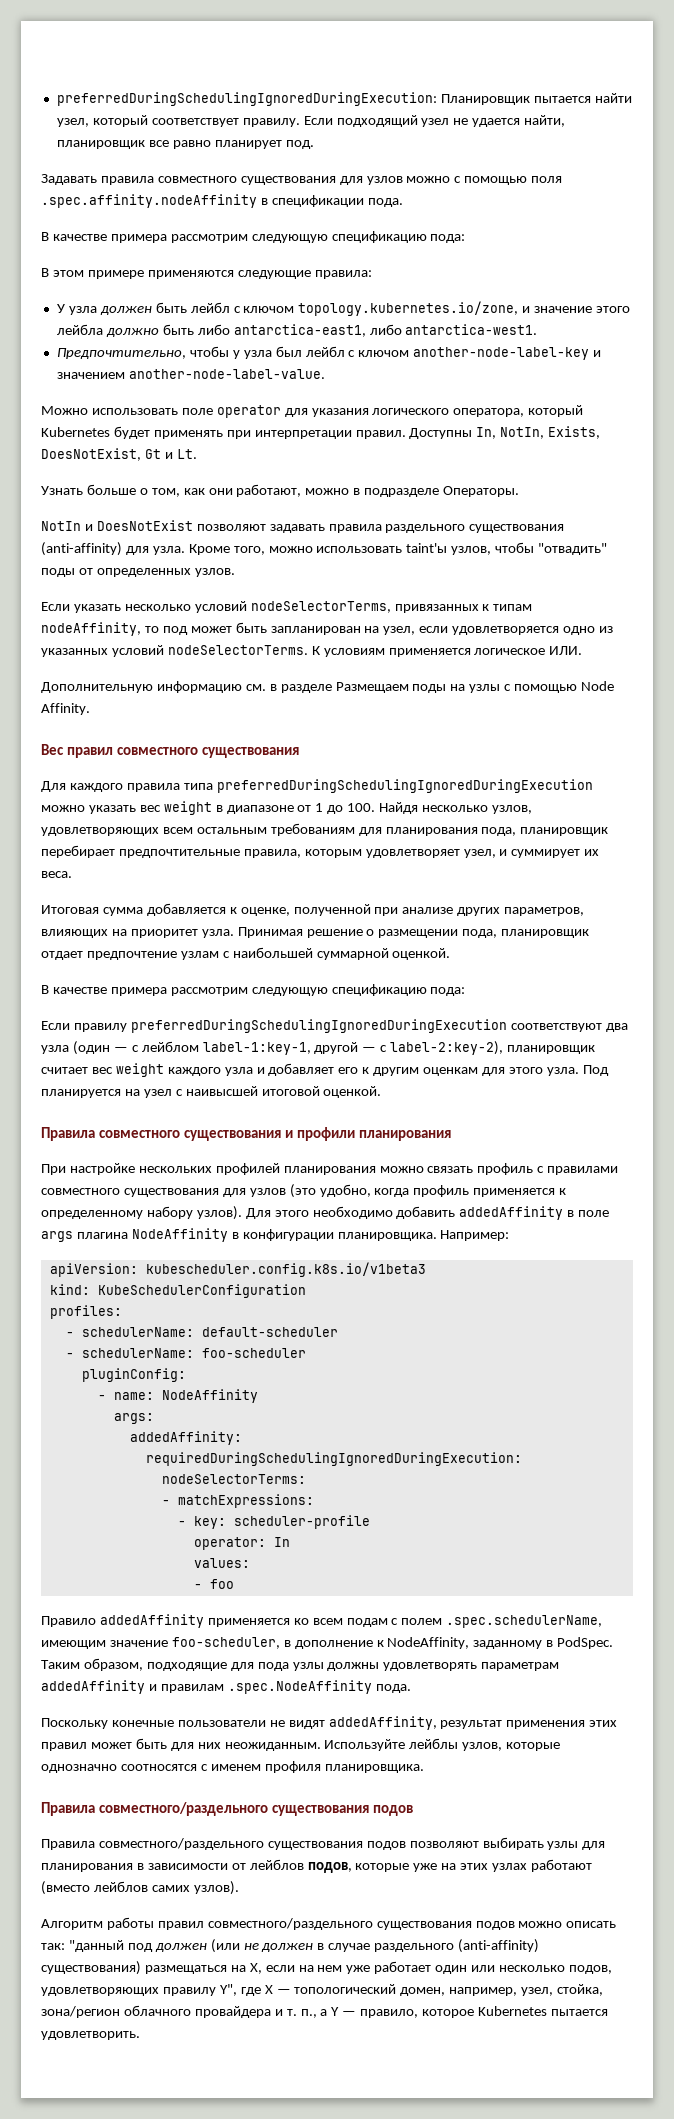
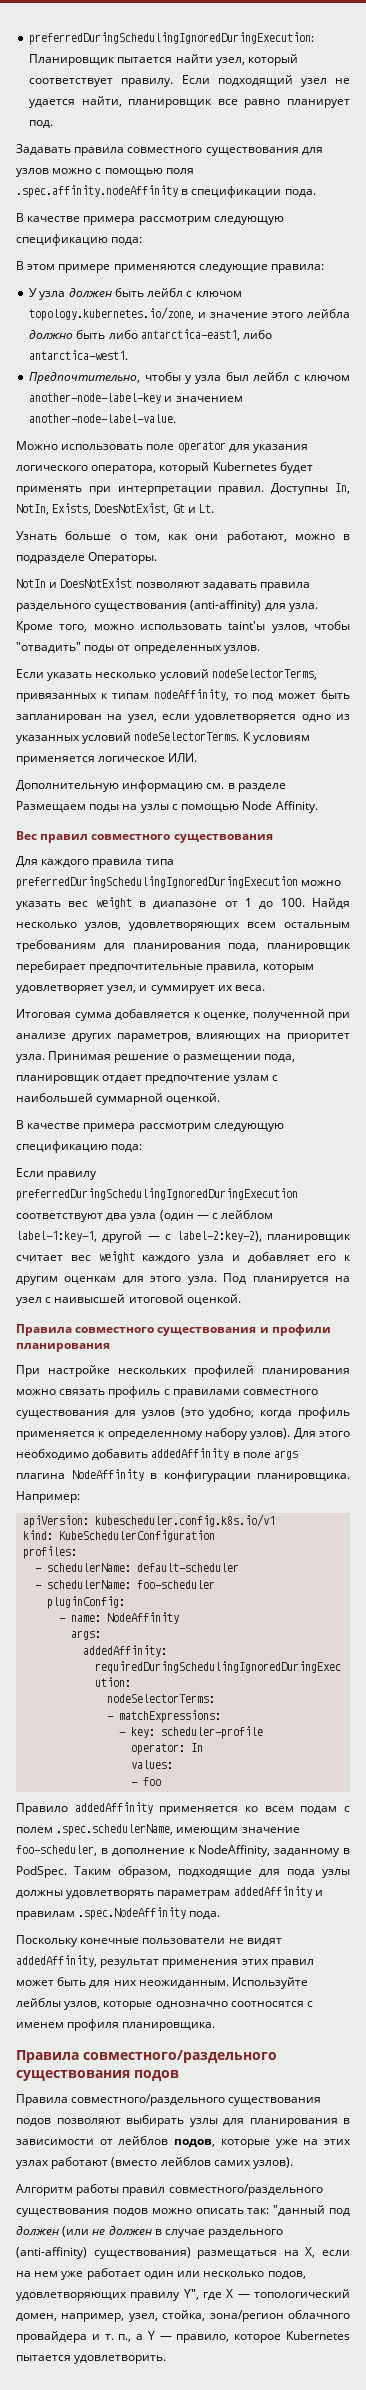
- apiVersion: kubescheduler.config.k8s.io/v1beta3
+ apiVersion: kubescheduler.config.k8s.io/v1

